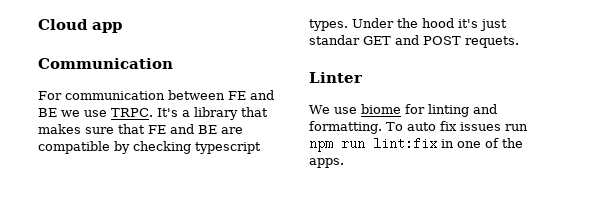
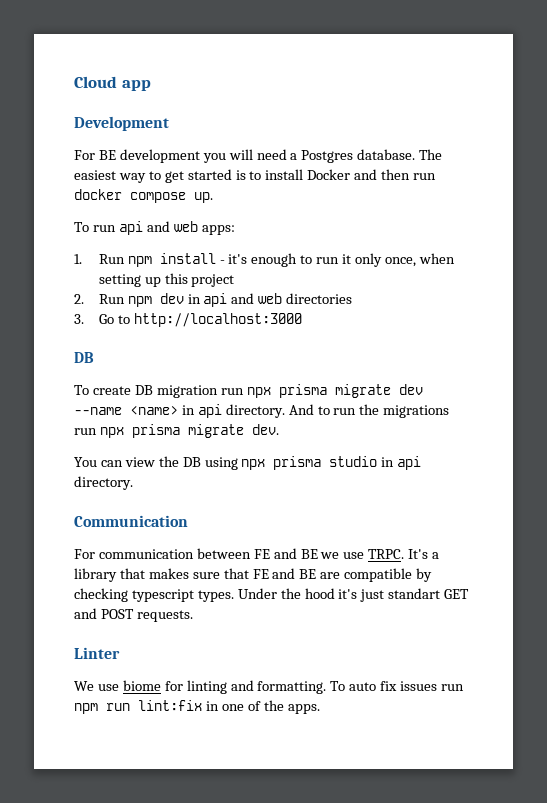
+ Development
+ For BE development you will need a Postgres database. The easiest way to get started is to install Docker and then run docker compose up.
+ To run api and web apps:
+ 1. Run npm install - it's enough to run it only once, when setting up this project
+ 2. Run npm dev in api and web directories
+ 3. Go to http://localhost:3000
+ DB
+ To create DB migration run npx prisma migrate dev --name <name> in api directory. And to run the migrations run npx prisma migrate dev.
+ You can view the DB using npx prisma studio in api directory.
- Under the hood it's just standar GET and POST requets.
+ Under the hood it's just standart GET and POST requests.

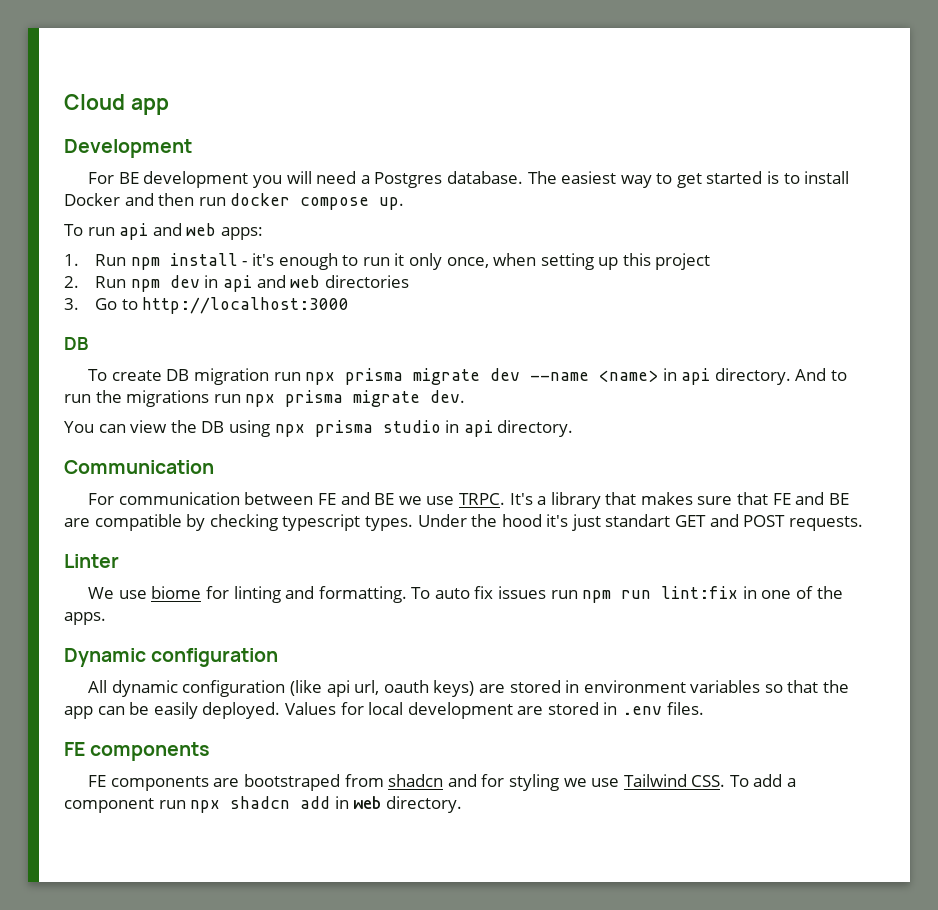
+ Dynamic configuration
+ All dynamic configuration (like api url, oauth keys) are stored in environment variables so that the app can be easily deployed. Values for local development are stored in .env files.
+ FE components
+ FE components are bootstraped from shadcn and for styling we use Tailwind CSS. To add a component run npx shadcn add in web directory.

